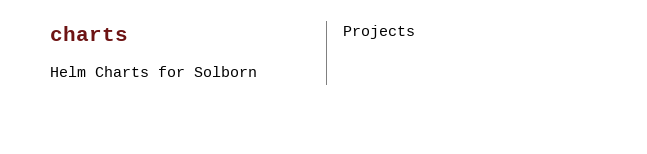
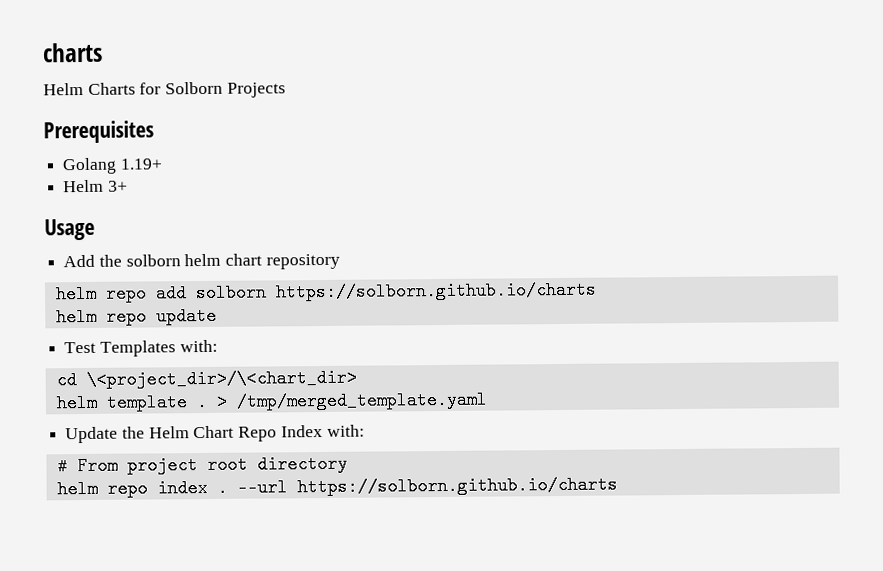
+ Prerequisites
+ Golang 1.19+
+ Helm 3+
+ Usage
+ Add the solborn helm chart repository
+ helm repo add solborn https://solborn.github.io/charts
+ helm repo update
+ Test Templates with:
+ cd \<project_dir>/\<chart_dir>
+ helm template . > /tmp/merged_template.yaml
+ Update the Helm Chart Repo Index with:
+ # From project root directory
+ helm repo index . --url https://solborn.github.io/charts

